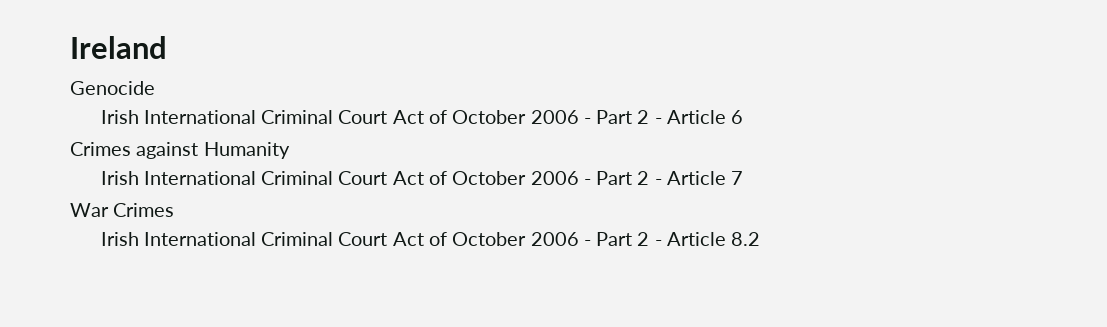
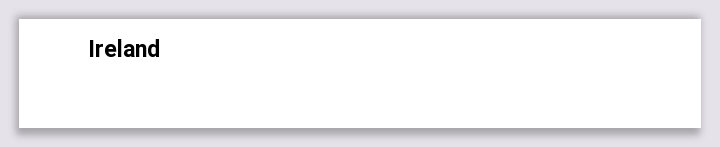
- Genocide
- Irish International Criminal Court Act of October 2006 - Part 2 - Article 6
- Crimes against Humanity
- Irish International Criminal Court Act of October 2006 - Part 2 - Article 7
- War Crimes
- Irish International Criminal Court Act of October 2006 - Part 2 - Article 8.2

